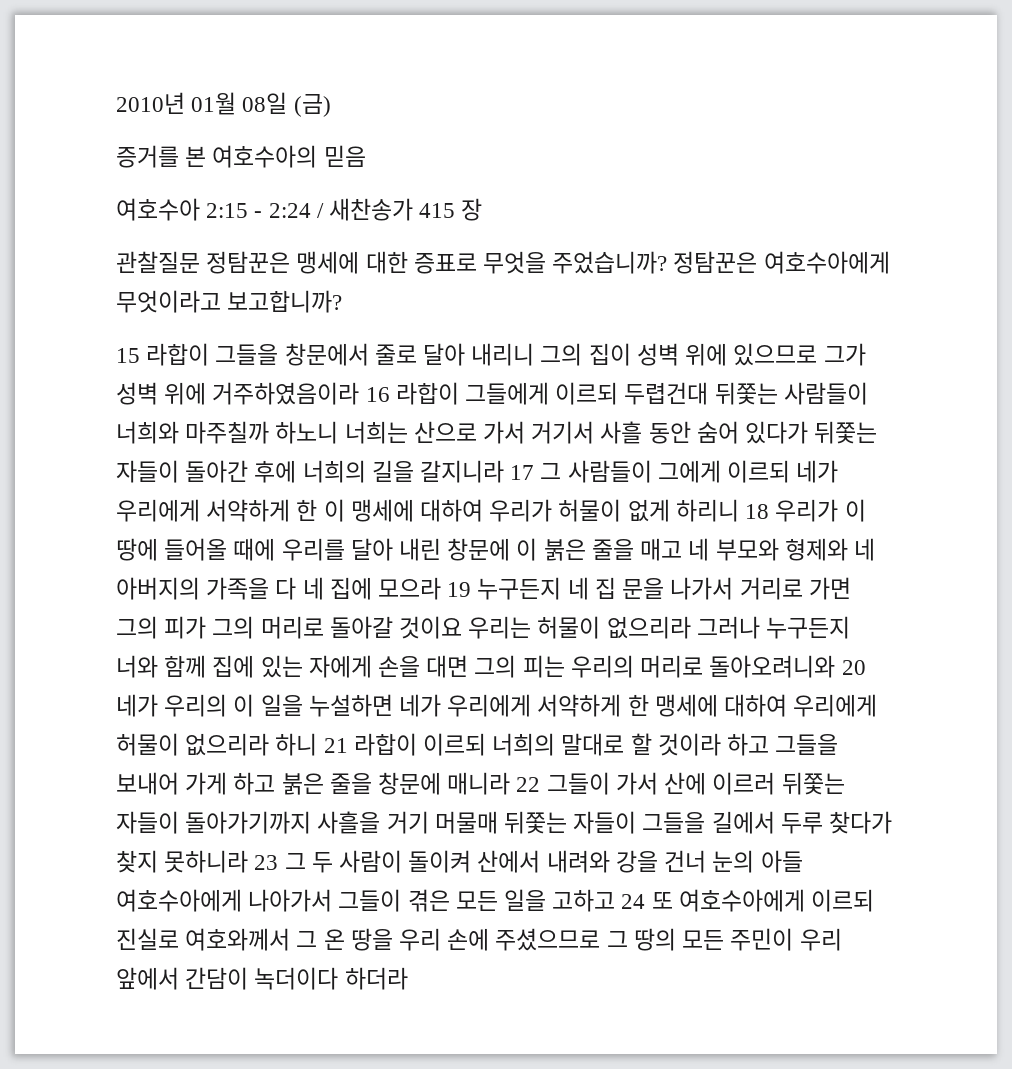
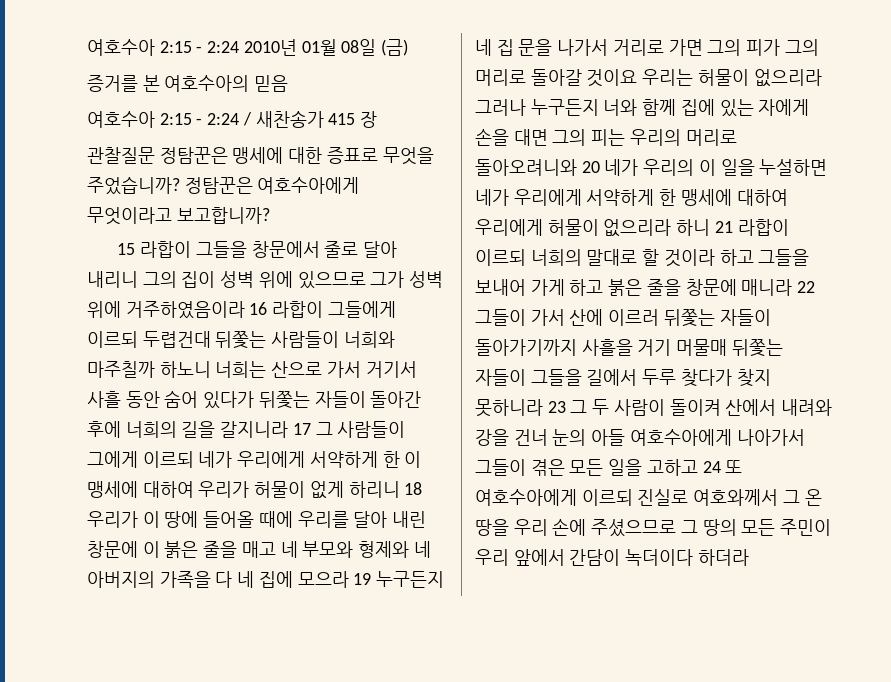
- 2010년 01월 08일 (금)
+ 여호수아 2:15 - 2:24 2010년 01월 08일 (금)

